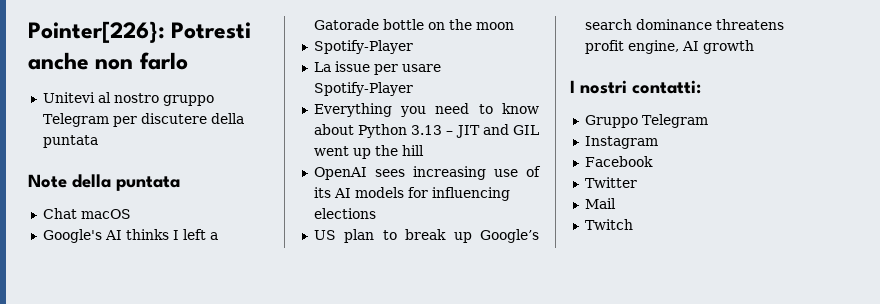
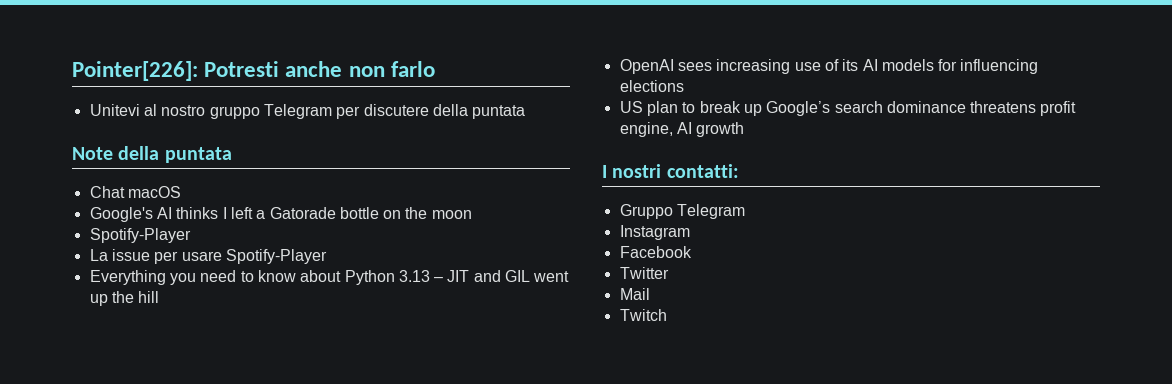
- Pointer[226}: Potresti anche non farlo
+ Pointer[226]: Potresti anche non farlo

